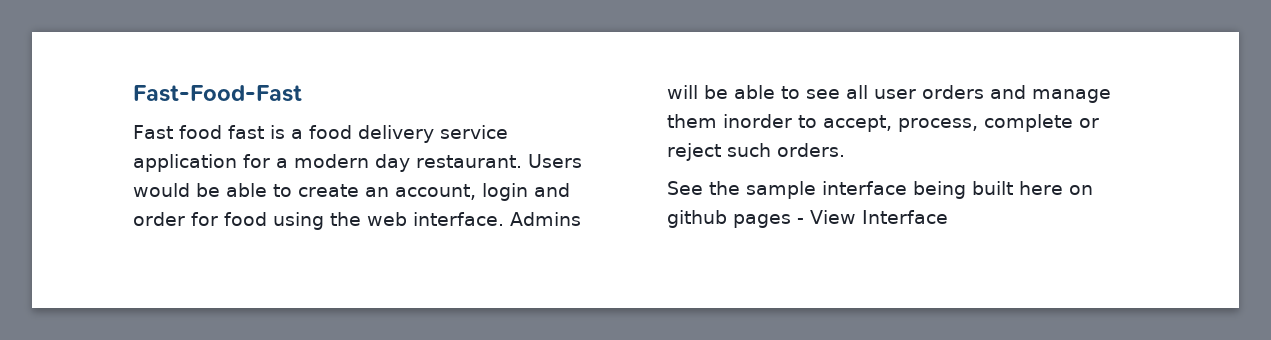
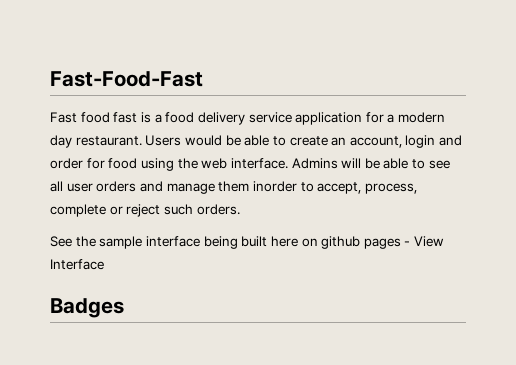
+ Badges

